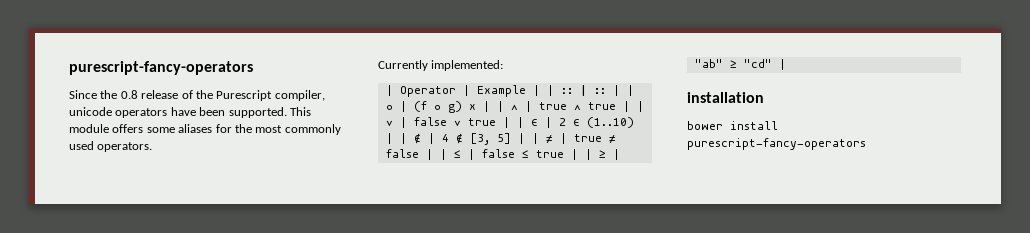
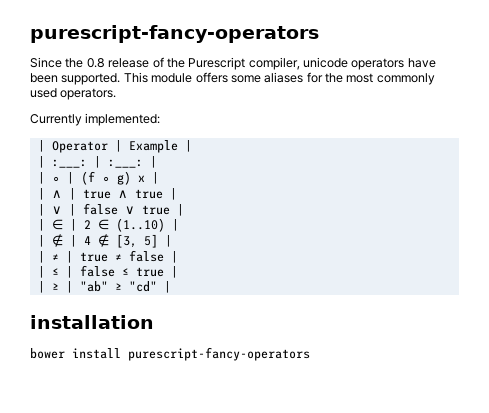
- | Operator | Example | | :: | :: | | ∘ | (f ∘ g) x | | ∧ | true ∧ true | | ∨ | false ∨ true | | ∈ | 2 ∈ (1..10) | | ∉ | 4 ∉ [3, 5] | | ≠ | true ≠ false | | ≤ | false ≤ true | | ≥ | "ab" ≥ "cd" |
+ | Operator | Example |
+ | :___: | :___: |
+ | ∘ | (f ∘ g) x |
+ | ∧ | true ∧ true |
+ | ∨ | false ∨ true |
+ | ∈ | 2 ∈ (1..10) |
+ | ∉ | 4 ∉ [3, 5] |
+ | ≠ | true ≠ false |
+ | ≤ | false ≤ true |
+ | ≥ | "ab" ≥ "cd" |

